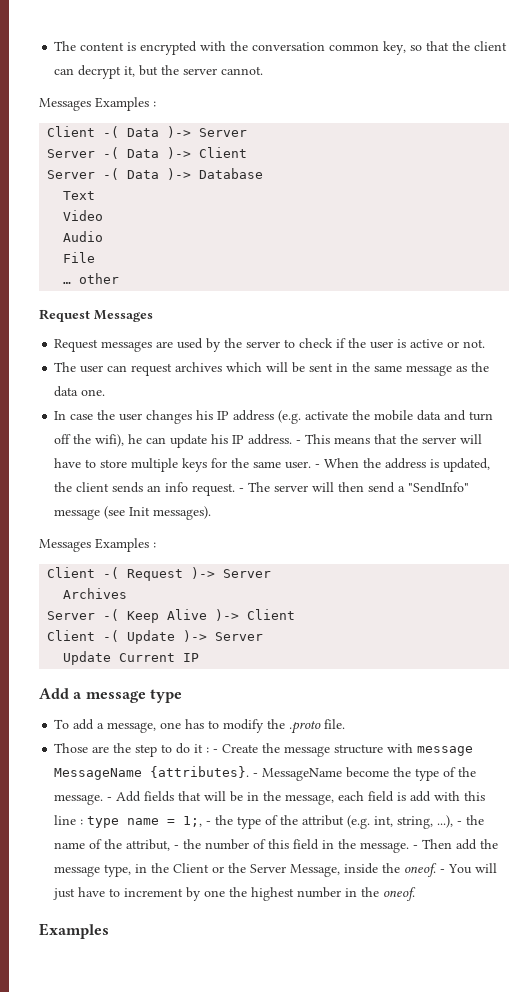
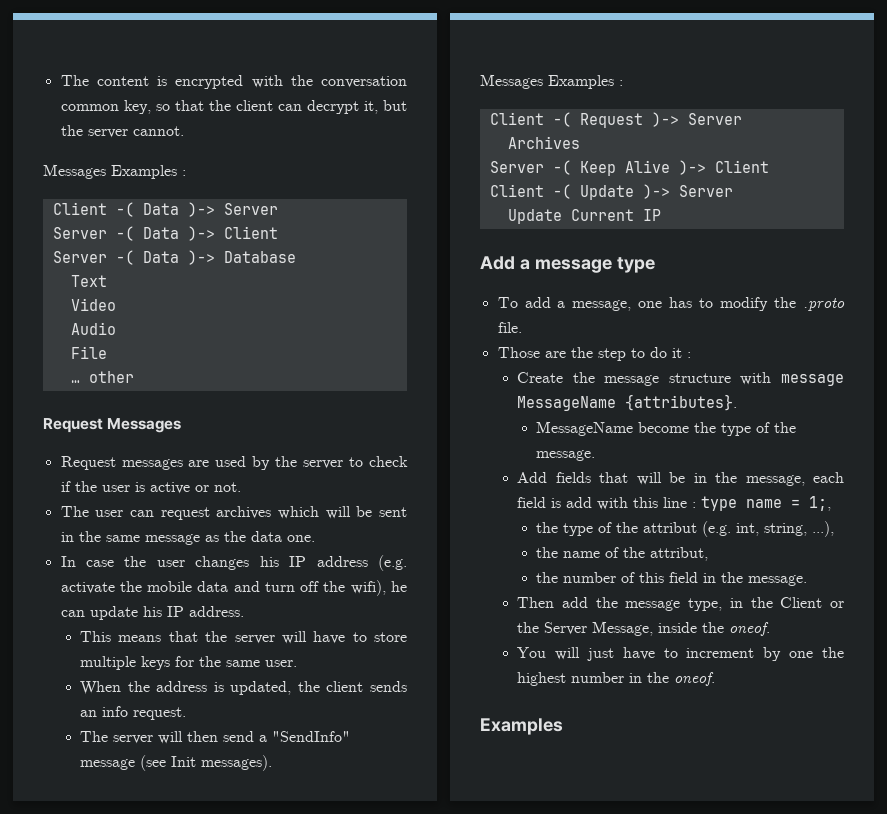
- In case the user changes his IP address (e.g. activate the mobile data and turn off the wifi), he can update his IP address. - This means that the server will have to store multiple keys for the same user. - When the address is updated, the client sends an info request. - The server will then send a "SendInfo" message (see Init messages).
+ In case the user changes his IP address (e.g. activate the mobile data and turn off the wifi), he can update his IP address.
+ This means that the server will have to store multiple keys for the same user.
+ When the address is updated, the client sends an info request.
+ The server will then send a "SendInfo" message (see Init messages).
- Those are the step to do it : - Create the message structure with message MessageName {attributes}. - MessageName become the type of the message. - Add fields that will be in the message, each field is add with this line :
+ Those are the step to do it :
+ Create the message structure with message MessageName {attributes}.
+ MessageName become the type of the message.
+ Add fields that will be in the message, each field is add with this line :
- type name = 1;, - the type of the attribut (e.g. int, string, ...), - the name of the attribut, - the number of this field in the message. - Then add the message type, in the Client or the Server Message, inside the oneof. - You will just have to increment by one the highest number in the oneof.
+ type name = 1;,
+ the type of the attribut (e.g. int, string, ...),
+ the name of the attribut,
+ the number of this field in the message.
+ Then add the message type, in the Client or the Server Message, inside the oneof.
+ You will just have to increment by one the highest number in the oneof.

